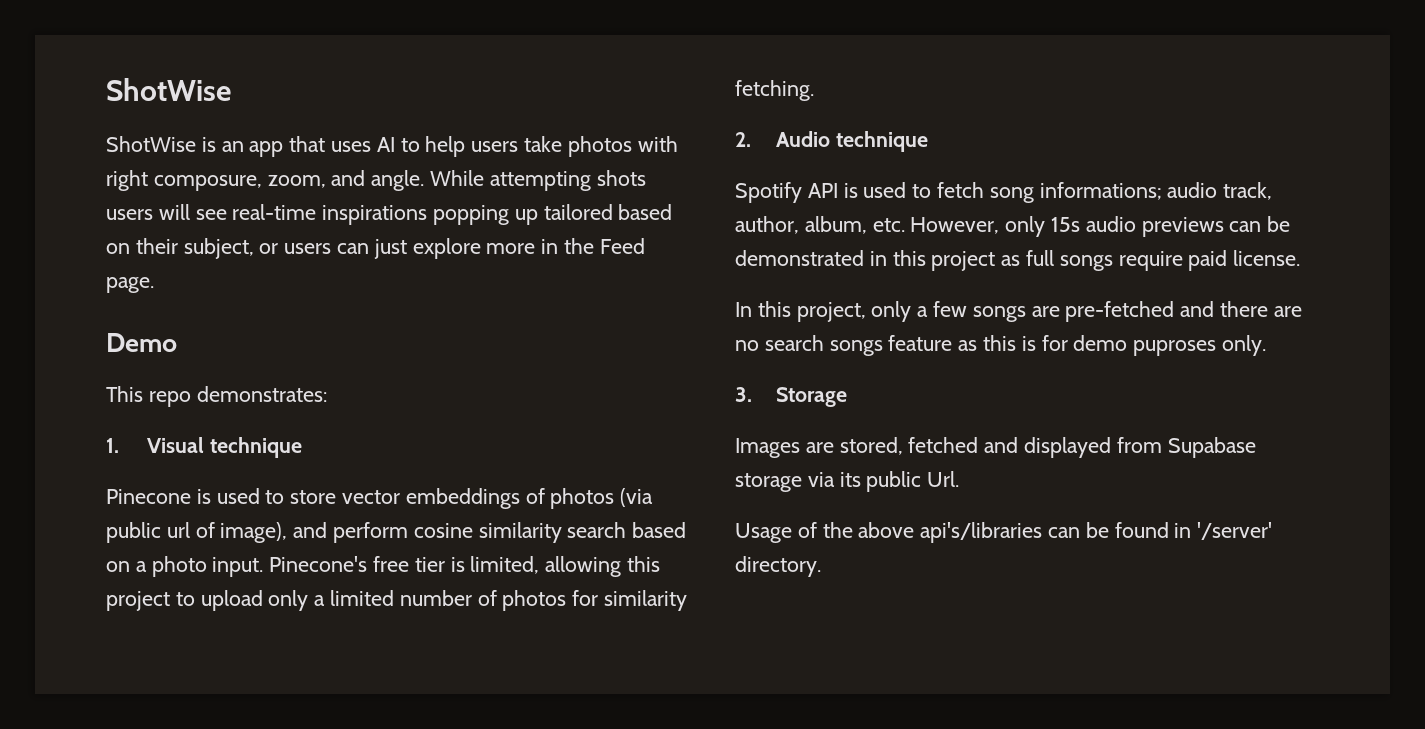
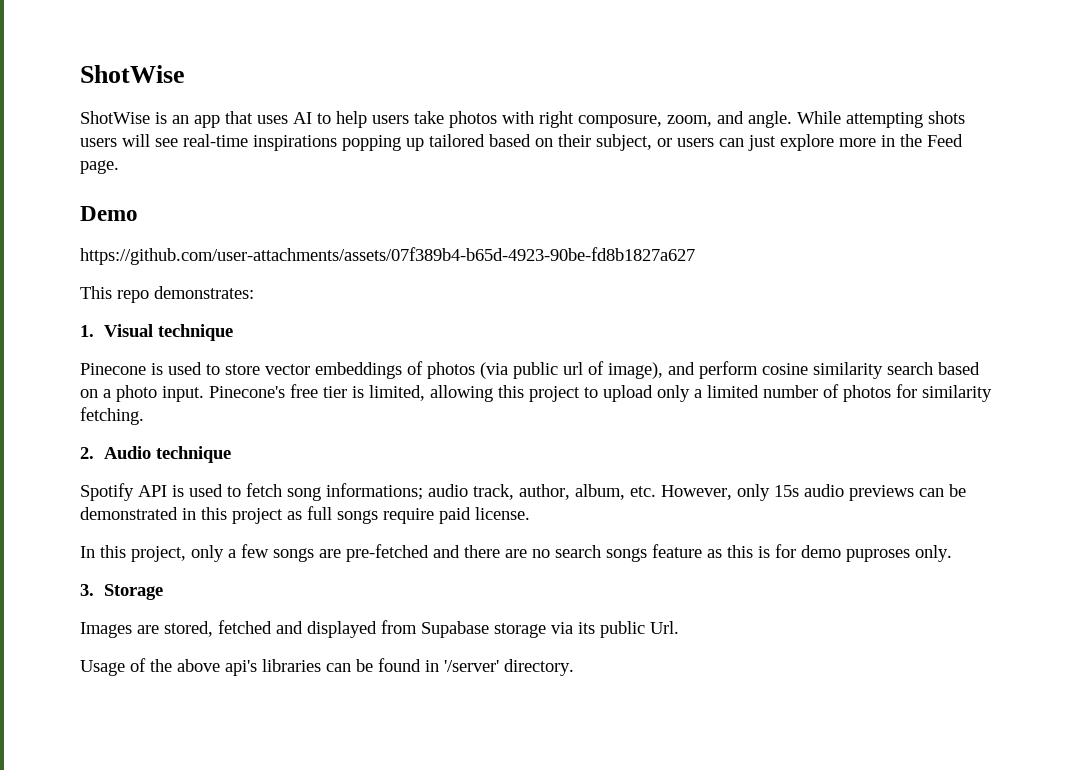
+ https://github.com/user-attachments/assets/07f389b4-b65d-4923-90be-fd8b1827a627
- Usage of the above api's/libraries can be found in '/server' directory.
+ Usage of the above api's libraries can be found in '/server' directory.

